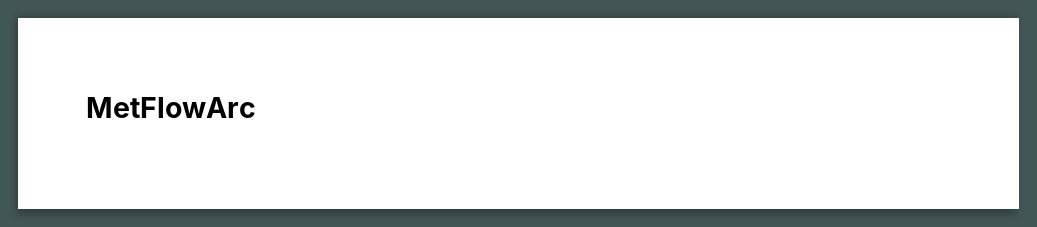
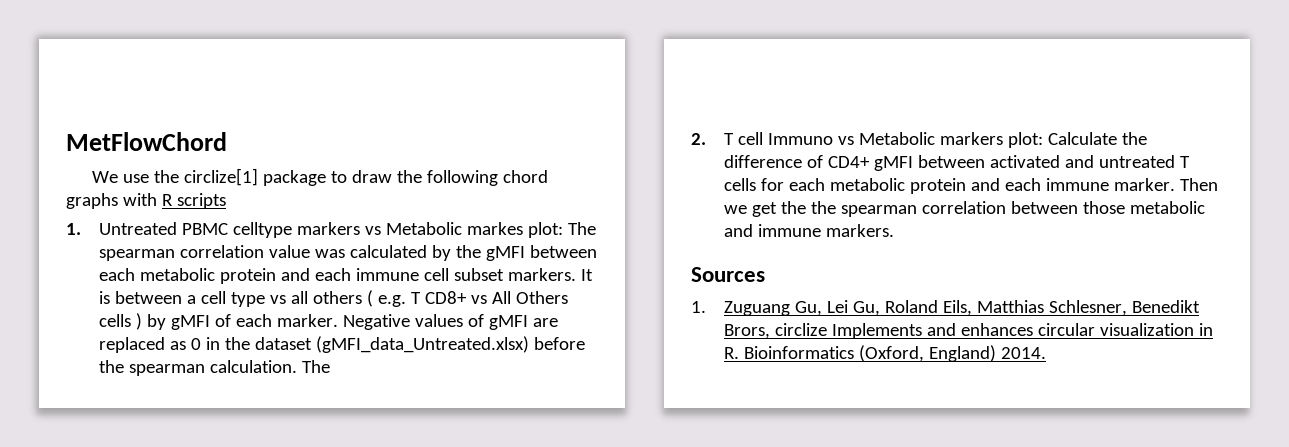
- MetFlowArc
+ MetFlowChord
+ We use the circlize[1] package to draw the following chord graphs with R scripts
+ 1. Untreated PBMC celltype markers vs Metabolic markes plot: The spearman correlation value was calculated by the gMFI between each metabolic protein and each immune cell subset markers. It is between a cell type vs all others ( e.g. T CD8+ vs All Others cells ) by gMFI of each marker. Negative values of gMFI are replaced as 0 in the dataset (gMFI_data_Untreated.xlsx) before the spearman calculation. The
+ 2. T cell Immuno vs Metabolic markers plot: Calculate the difference of CD4+ gMFI between activated and untreated T cells for each metabolic protein and each immune marker. Then we get the the spearman correlation between those metabolic and immune markers.
+ Sources
+ 1. Zuguang Gu, Lei Gu, Roland Eils, Matthias Schlesner, Benedikt Brors, circlize Implements and enhances circular visualization in R. Bioinformatics (Oxford, England) 2014.

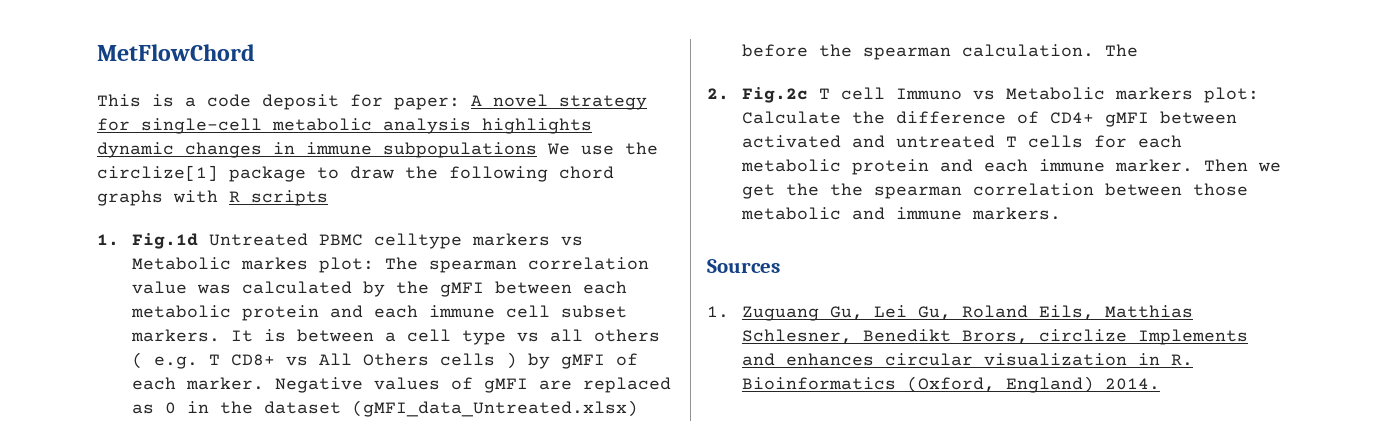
- We use the circlize[1] package to draw the following chord graphs with R scripts
+ This is a code deposit for paper: A novel strategy for single-cell metabolic analysis highlights dynamic changes in immune subpopulations We use the circlize[1] package to draw the following chord graphs with R scripts
- 1. Untreated PBMC celltype markers vs Metabolic markes plot: The spearman correlation value was calculated by the gMFI between each metabolic protein and each immune cell subset markers.
+ 1. Fig.1d Untreated PBMC celltype markers vs Metabolic markes plot: The spearman correlation value was calculated by the gMFI between each metabolic protein and each immune cell subset markers.
- 2. T cell Immuno vs Metabolic markers plot: Calculate the difference of CD4+ gMFI between activated and untreated T cells for each metabolic protein and each immune marker.
+ 2. Fig.2c T cell Immuno vs Metabolic markers plot: Calculate the difference of CD4+ gMFI between activated and untreated T cells for each metabolic protein and each immune marker.

